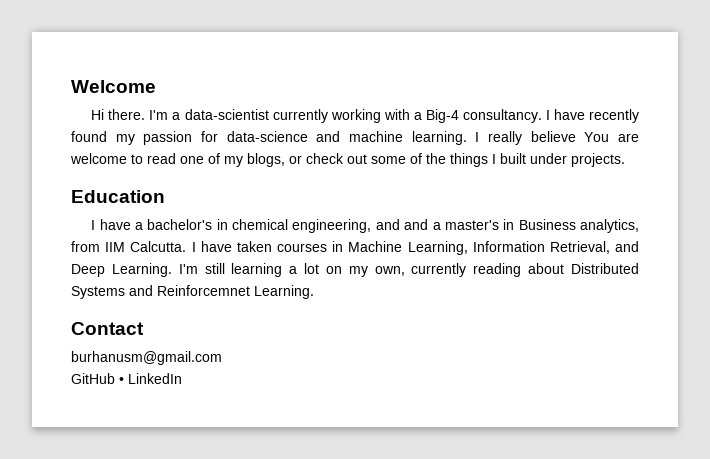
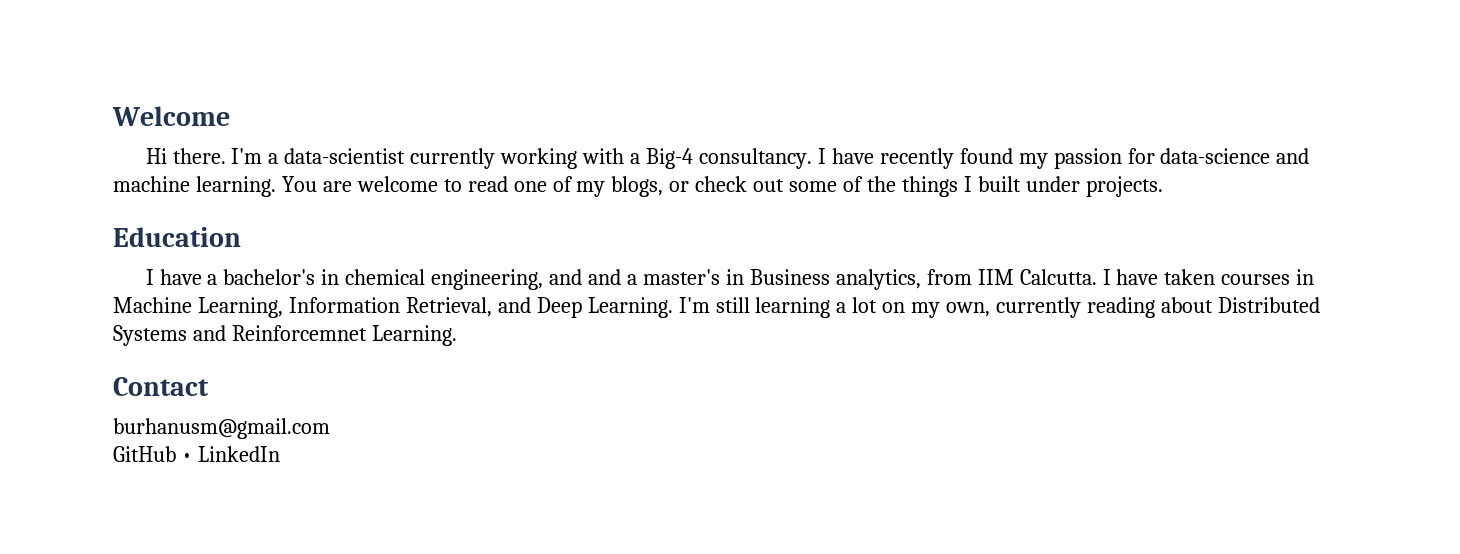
- I really believe You are welcome to read one of my blogs, or check out some of the things I built under projects.
+ You are welcome to read one of my blogs, or check out some of the things I built under projects.

